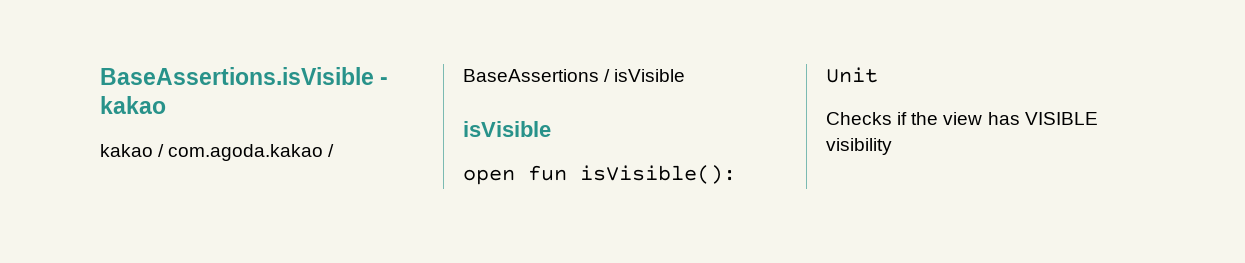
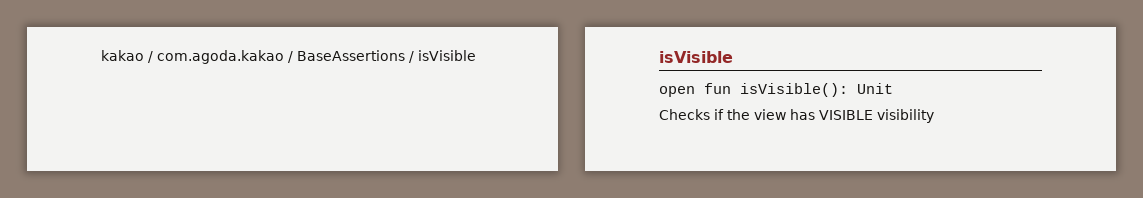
- BaseAssertions.isVisible - kakao

